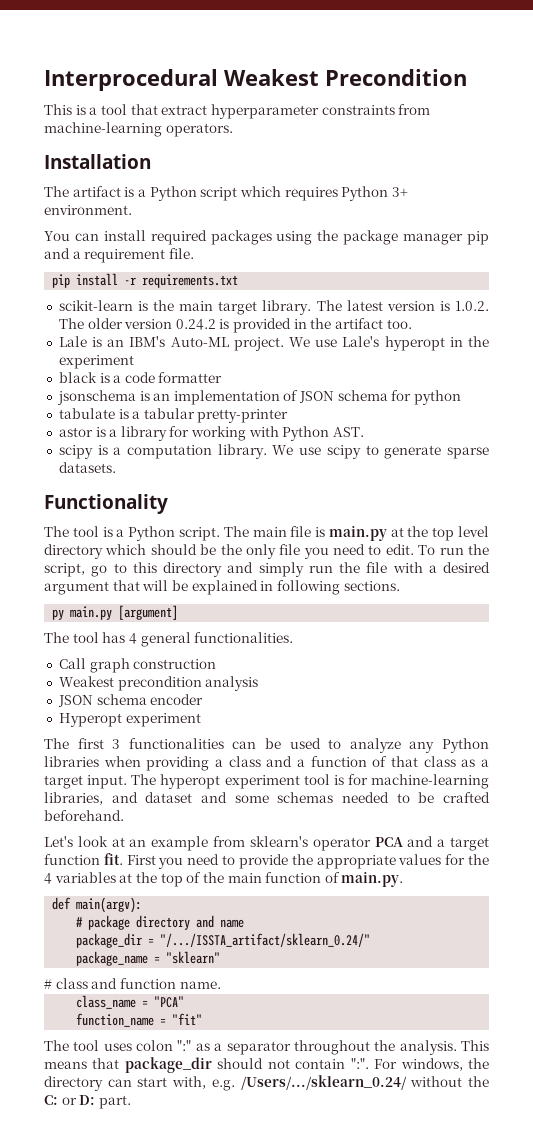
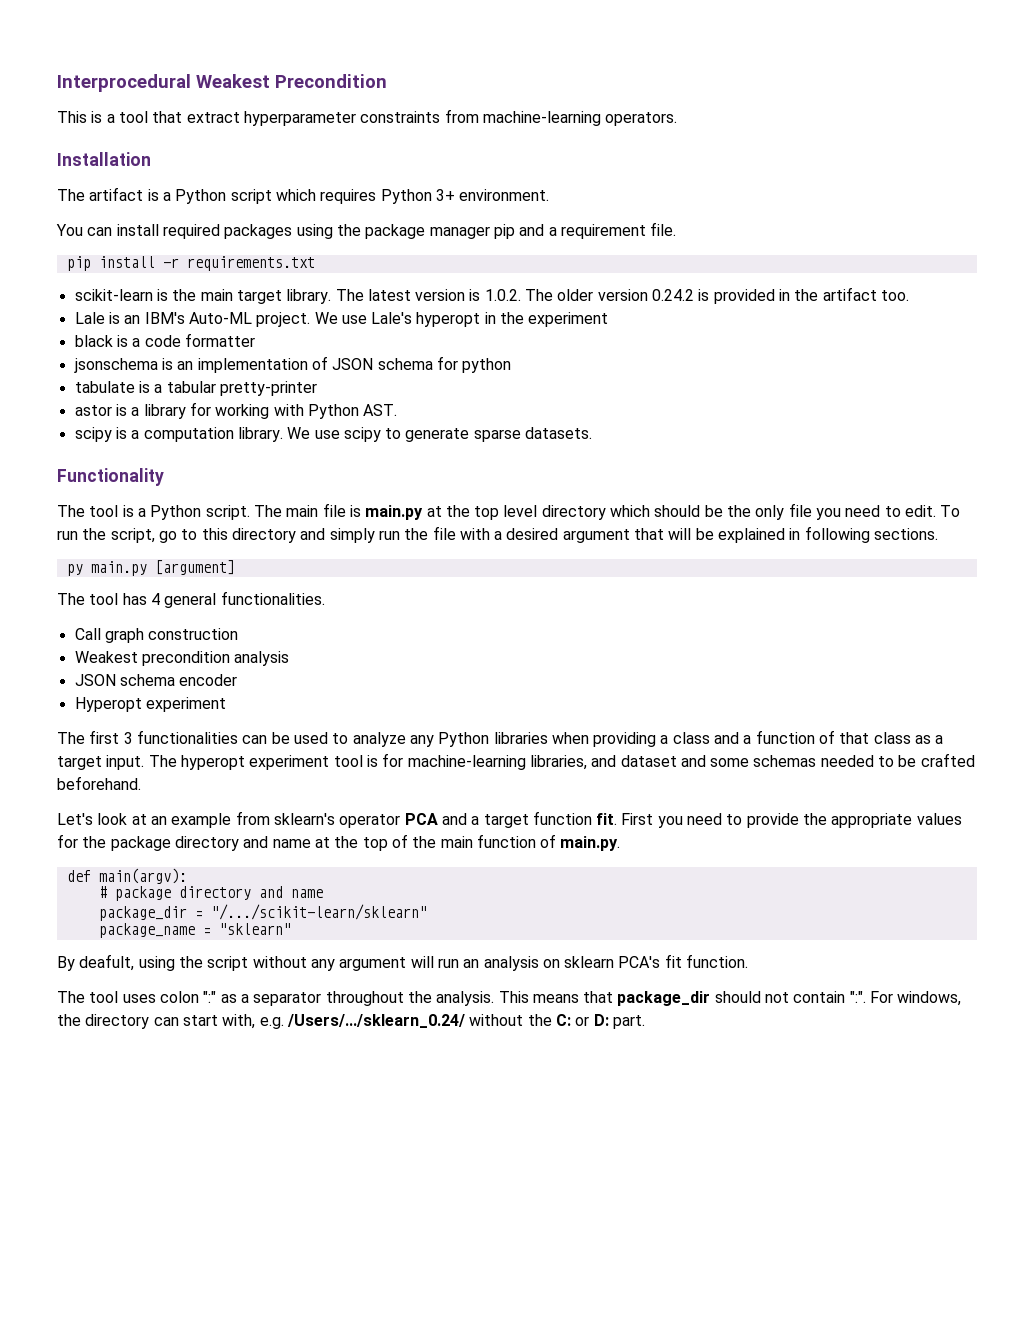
- First you need to provide the appropriate values for the 4 variables at the top of the main function of main.py.
+ First you need to provide the appropriate values for the package directory and name at the top of the main function of main.py.
- package_dir = "/.../ISSTA_artifact/sklearn_0.24/"
+ package_dir = "/.../scikit-learn/sklearn"
- # class and function name.
- class_name = "PCA"
- function_name = "fit"
+ By deafult, using the script without any argument will run an analysis on sklearn PCA's fit function.

